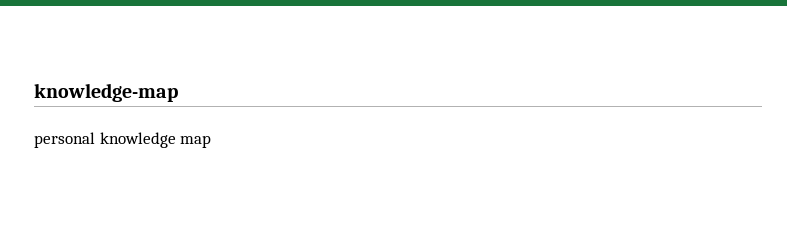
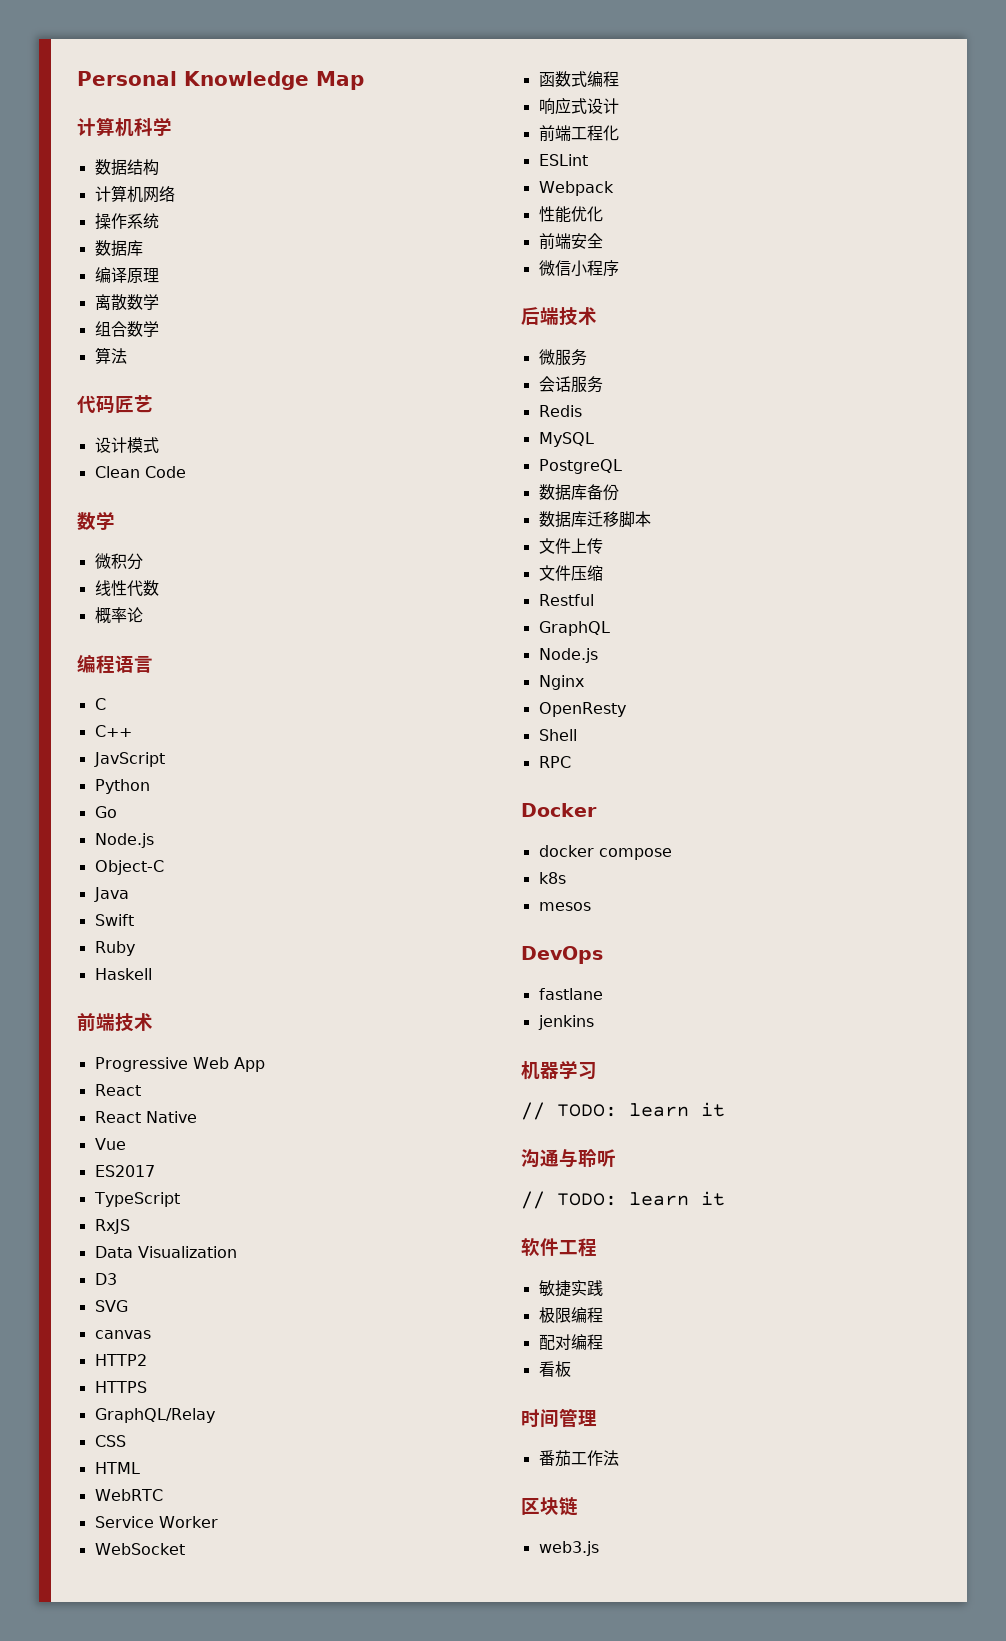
- knowledge-map
- personal knowledge map
+ Personal Knowledge Map
+ 计算机科学
+ 数据结构
+ 计算机网络
+ 操作系统
+ 数据库
+ 编译原理
+ 离散数学
+ 组合数学
+ 算法
+ 代码匠艺
+ 设计模式
+ Clean Code
+ 数学
+ 微积分
+ 线性代数
+ 概率论
+ 编程语言
+ C
+ C++
+ JavScript
+ Python
+ Go
+ Node.js
+ Object-C
+ Java
+ Swift
+ Ruby
+ Haskell
+ 前端技术
+ Progressive Web App
+ React
+ React Native
+ Vue
+ ES2017
+ TypeScript
+ RxJS
+ Data Visualization
+ D3
+ SVG
+ canvas
+ HTTP2
+ HTTPS
+ GraphQL/Relay
+ CSS
+ HTML
+ WebRTC
+ Service Worker
+ WebSocket
+ 函数式编程
+ 响应式设计
+ 前端工程化
+ ESLint
+ Webpack
+ 性能优化
+ 前端安全
+ 微信小程序
+ 后端技术
+ 微服务
+ 会话服务
+ Redis
+ MySQL
+ PostgreQL
+ 数据库备份
+ 数据库迁移脚本
+ 文件上传
+ 文件压缩
+ Restful
+ GraphQL
+ Node.js
+ Nginx
+ OpenResty
+ Shell
+ RPC
+ Docker
+ docker compose
+ k8s
+ mesos
+ DevOps
+ fastlane
+ jenkins
+ 机器学习
+ // TODO: learn it
+ 沟通与聆听
+ // TODO: learn it
+ 软件工程
+ 敏捷实践
+ 极限编程
+ 配对编程
+ 看板
+ 时间管理
+ 番茄工作法
+ 区块链
+ web3.js

